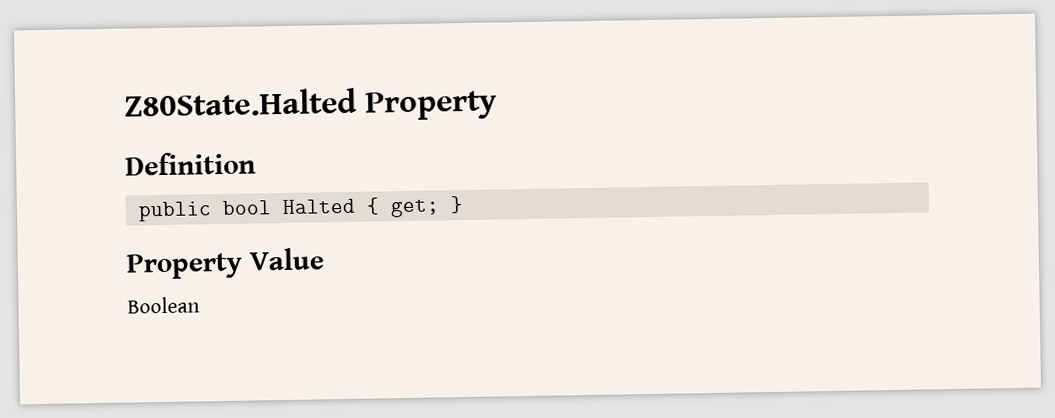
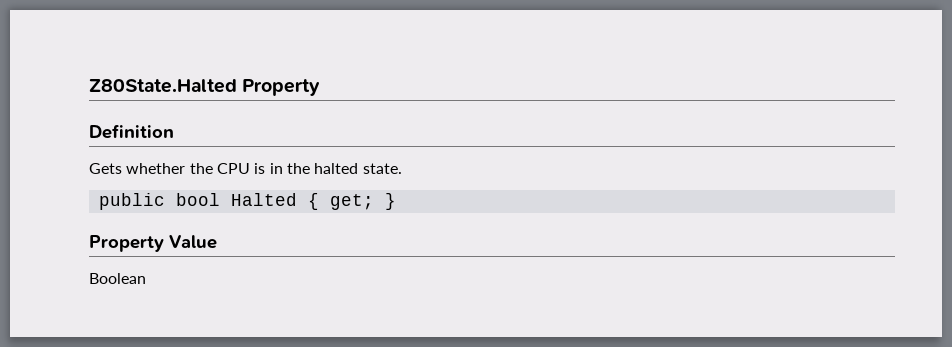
+ Gets whether the CPU is in the halted state.

